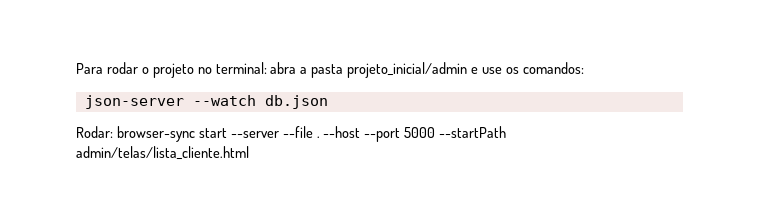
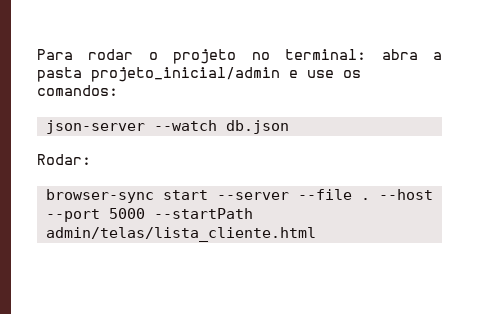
- Rodar: browser-sync start --server --file .
+ Rodar:
+ browser-sync start --server --file .

